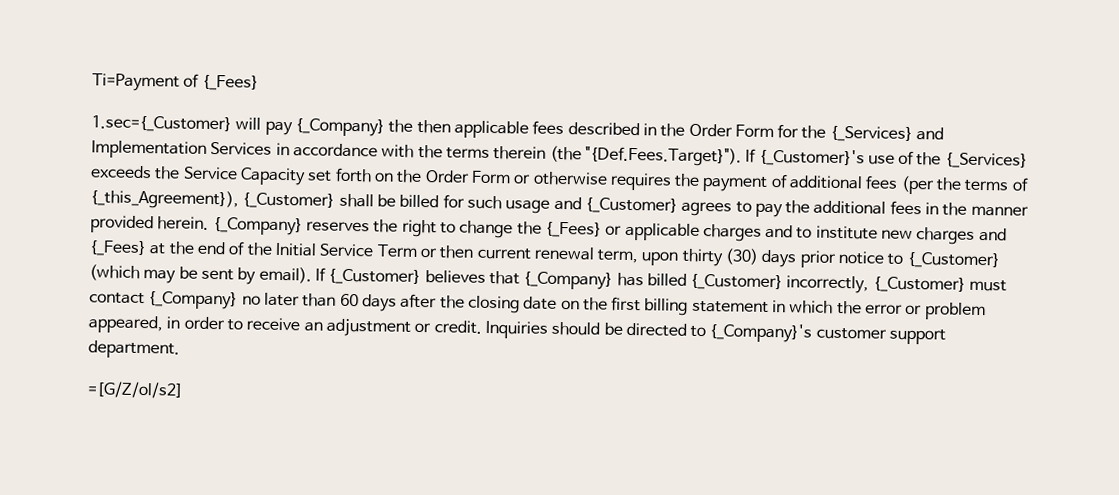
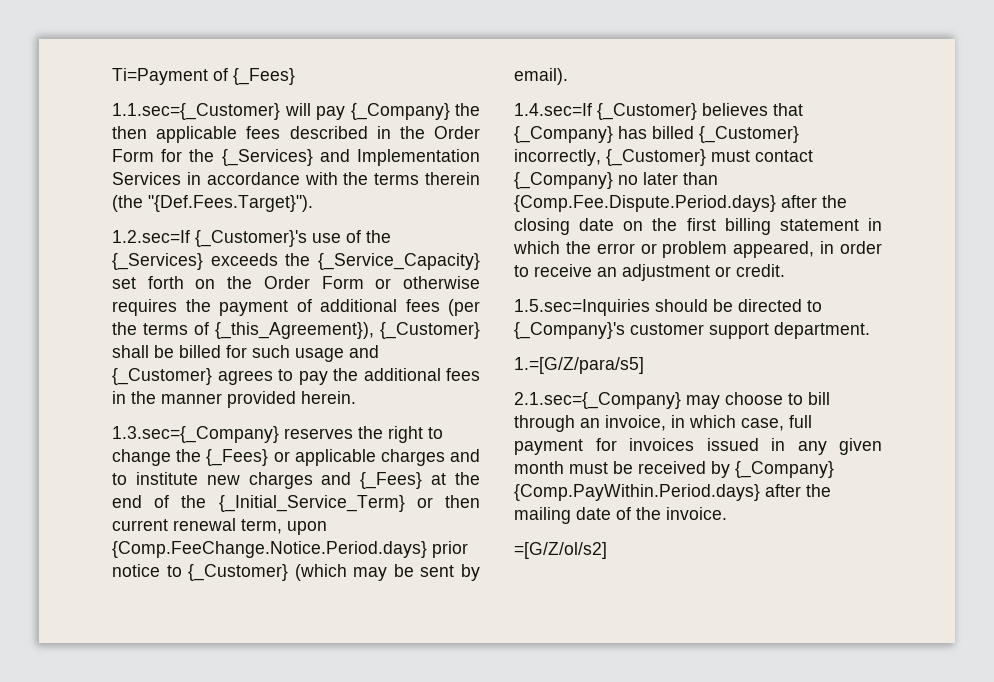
- 1.sec={_Customer} will pay {_Company} the then applicable fees described in the Order Form for the {_Services} and Implementation Services in accordance with the terms therein (the "{Def.Fees.Target}"). If {_Customer}'s use of the {_Services} exceeds the Service Capacity set forth on the Order Form or otherwise requires the payment of additional fees (per the terms of {_this_Agreement}), {_Customer} shall be billed for such usage and {_Customer} agrees to pay the additional fees in the manner provided herein. {_Company} reserves the right to change the {_Fees} or applicable charges and to institute new charges and {_Fees} at the end of the Initial Service Term or then current renewal term, upon thirty (30) days prior notice to {_Customer} (which may be sent by email). If {_Customer} believes that {_Company} has billed {_Customer} incorrectly, {_Customer} must contact {_Company} no later than 60 days after the closing date on the first billing statement in which the error or problem appeared, in order to receive an adjustment or credit. Inquiries should be directed to {_Company}'s customer support department.
+ 1.1.sec={_Customer} will pay {_Company} the then applicable fees described in the Order Form for the {_Services} and Implementation Services in accordance with the terms therein (the "{Def.Fees.Target}").
+ 1.2.sec=If {_Customer}'s use of the {_Services} exceeds the {_Service_Capacity} set forth on the Order Form or otherwise requires the payment of additional fees (per the terms of {_this_Agreement}), {_Customer} shall be billed for such usage and {_Customer} agrees to pay the additional fees in the manner provided herein.
+ 1.3.sec={_Company} reserves the right to change the {_Fees} or applicable charges and to institute new charges and {_Fees} at the end of the {_Initial_Service_Term} or then current renewal term, upon {Comp.FeeChange.Notice.Period.days} prior notice to {_Customer} (which may be sent by email).
+ 1.4.sec=If {_Customer} believes that {_Company} has billed {_Customer} incorrectly, {_Customer} must contact {_Company} no later than {Comp.Fee.Dispute.Period.days} after the closing date on the first billing statement in which the error or problem appeared, in order to receive an adjustment or credit.
+ 1.5.sec=Inquiries should be directed to {_Company}'s customer support department.
+ 1.=[G/Z/para/s5]
+ 2.1.sec={_Company} may choose to bill through an invoice, in which case, full payment for invoices issued in any given month must be received by {_Company} {Comp.PayWithin.Period.days} after the mailing date of the invoice.

